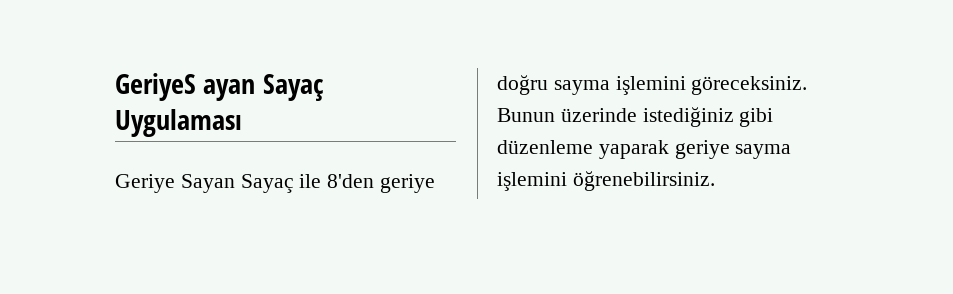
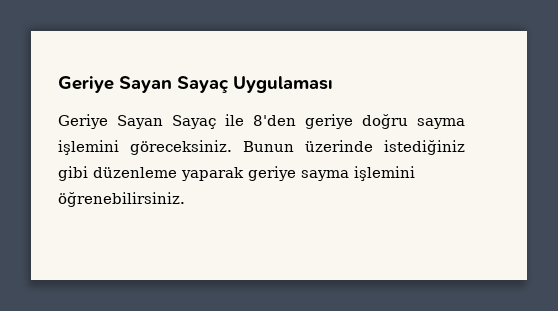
- GeriyeS ayan Sayaç Uygulaması
+ Geriye Sayan Sayaç Uygulaması

